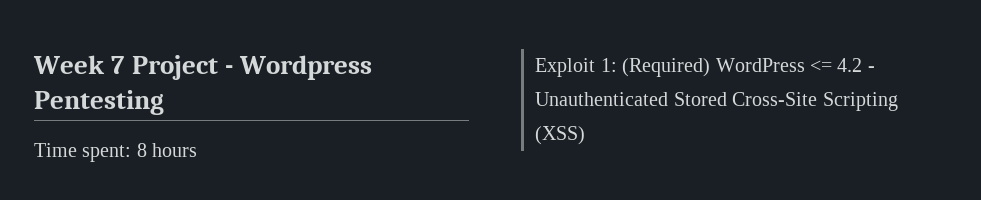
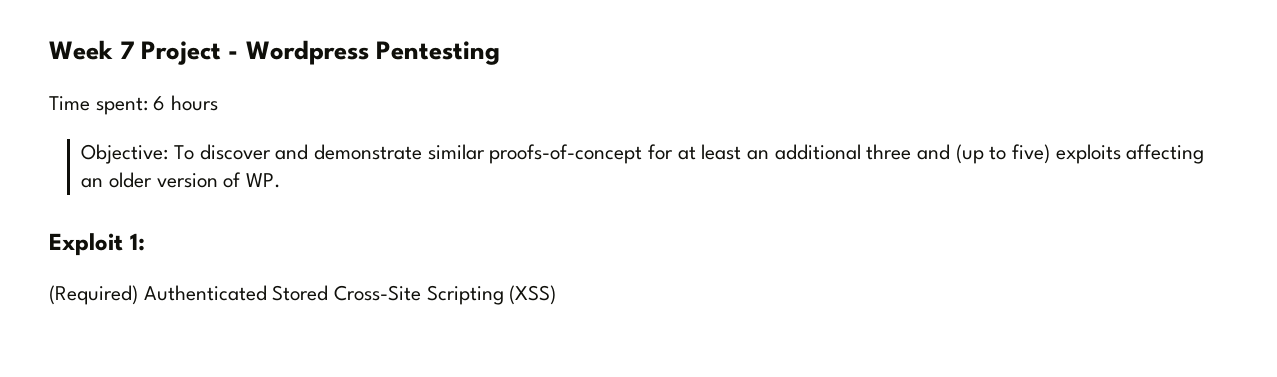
- Time spent: 8 hours
+ Time spent: 6 hours
- Exploit 1: (Required) WordPress <= 4.2 - Unauthenticated Stored Cross-Site Scripting (XSS)
+ Objective: To discover and demonstrate similar proofs-of-concept for at least an additional three and (up to five) exploits affecting an older version of WP.
+ Exploit 1:
+ (Required) Authenticated Stored Cross-Site Scripting (XSS)

